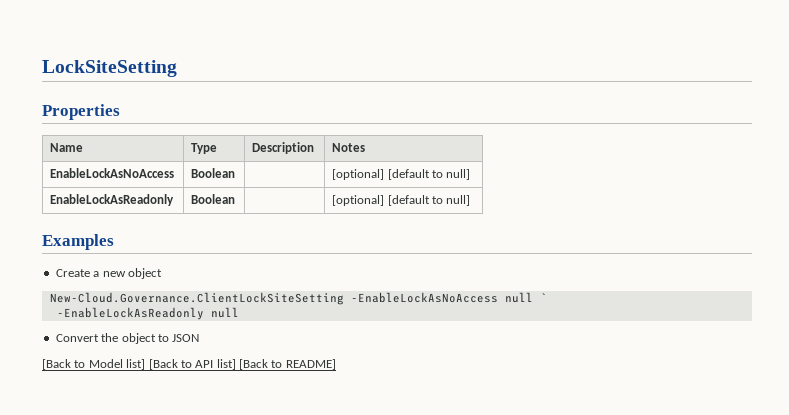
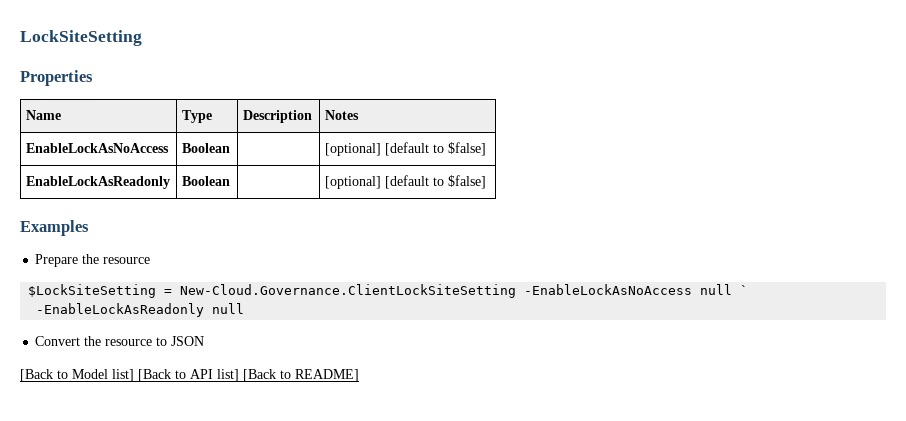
- EnableLockAsNoAccess | Boolean | | [optional] [default to null]
+ EnableLockAsNoAccess | Boolean | | [optional] [default to $false]
- EnableLockAsReadonly | Boolean | | [optional] [default to null]
+ EnableLockAsReadonly | Boolean | | [optional] [default to $false]
- Create a new object
- New-Cloud.Governance.ClientLockSiteSetting -EnableLockAsNoAccess null `
+ Prepare the resource
+ $LockSiteSetting = New-Cloud.Governance.ClientLockSiteSetting -EnableLockAsNoAccess null `
- Convert the object to JSON
+ Convert the resource to JSON

